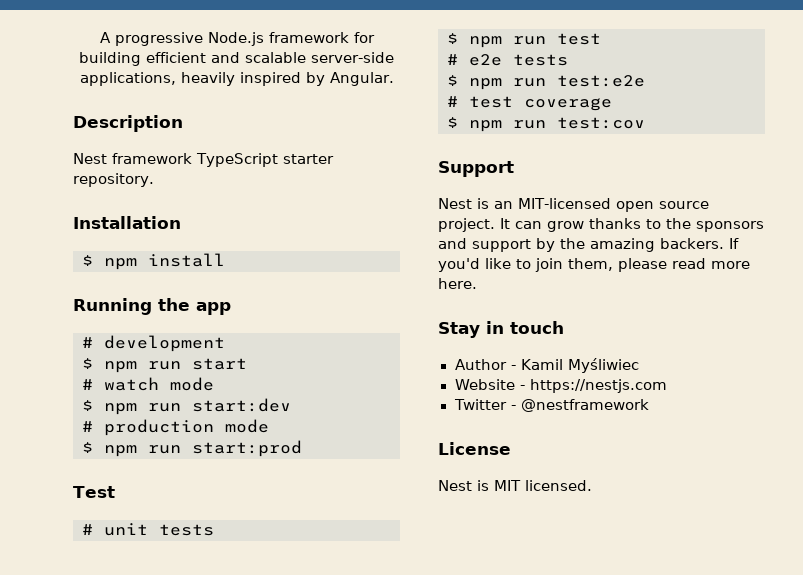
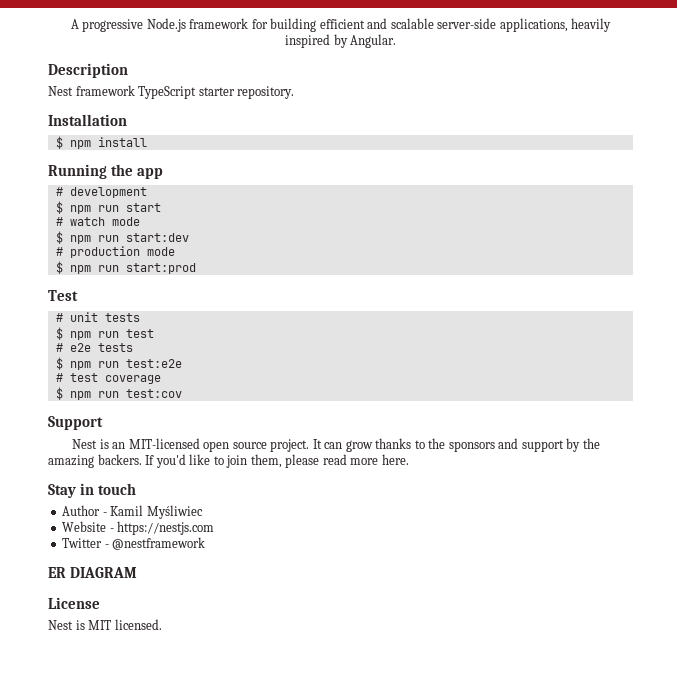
+ ER DIAGRAM

